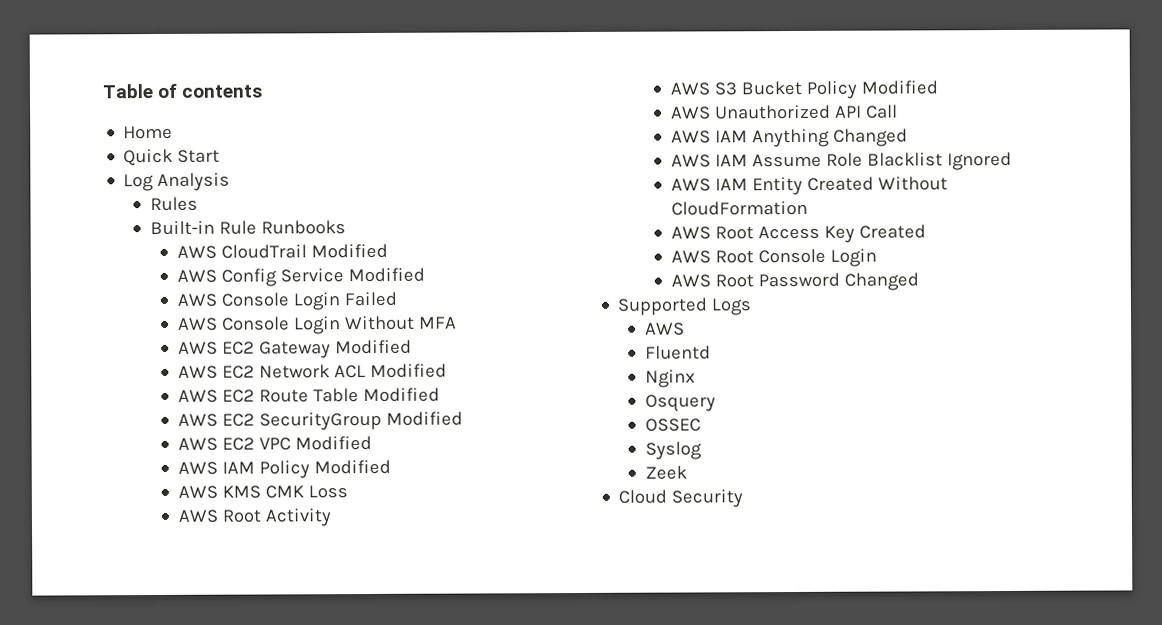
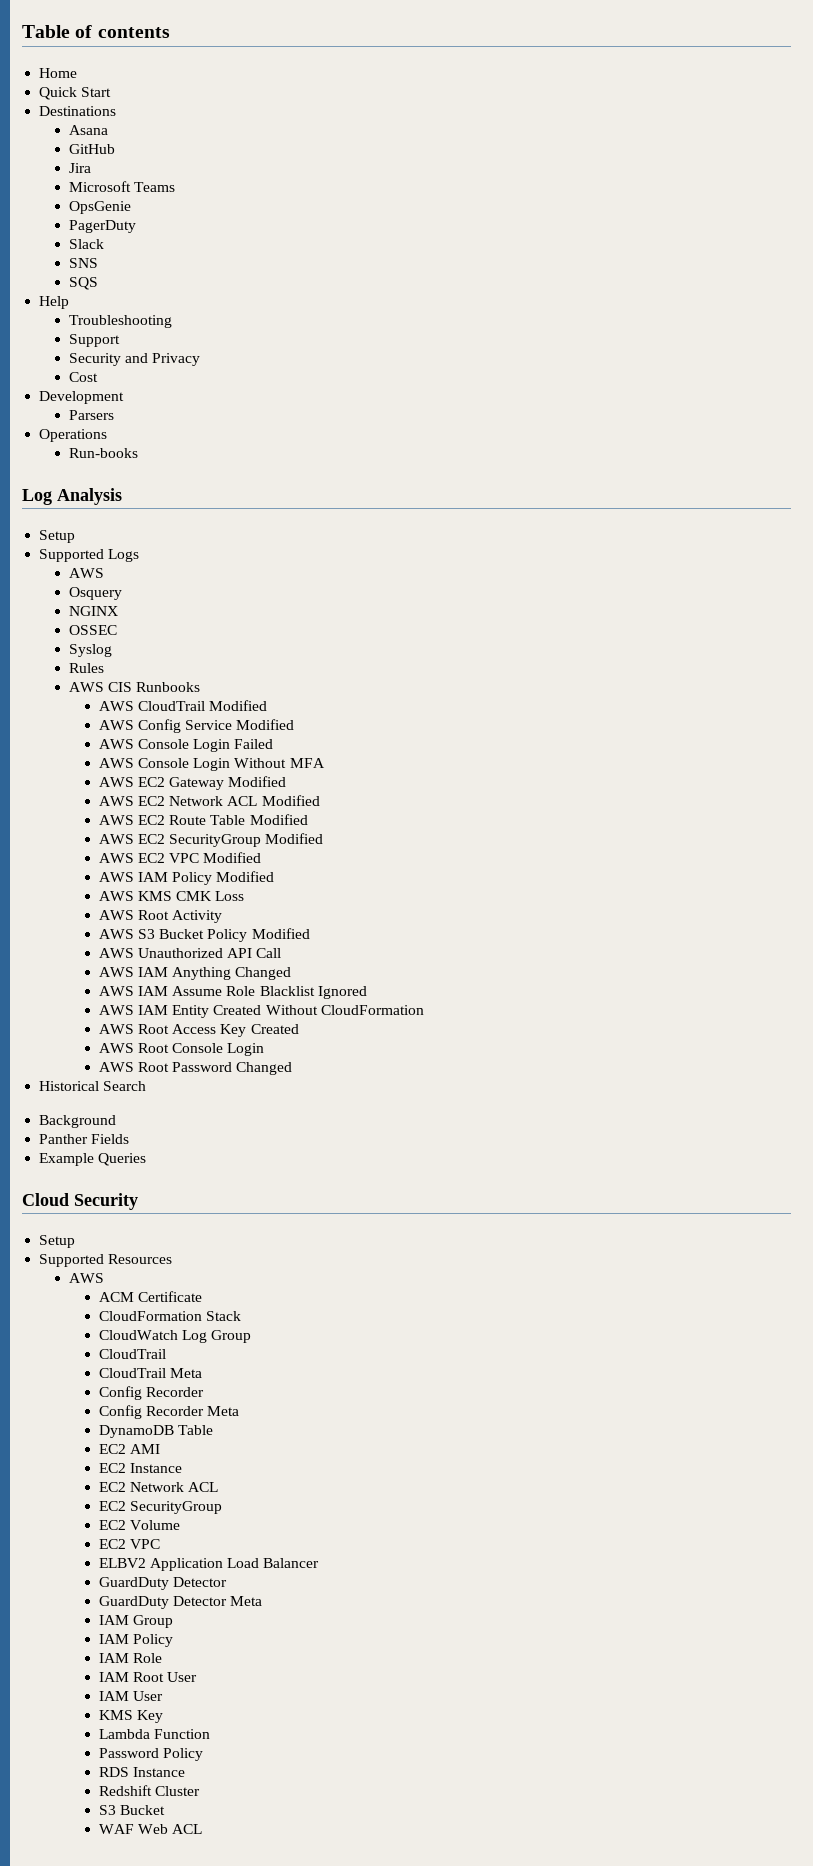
+ Destinations
+ Asana
+ GitHub
+ Jira
+ Microsoft Teams
+ OpsGenie
+ PagerDuty
+ Slack
+ SNS
+ SQS
+ Help
+ Troubleshooting
+ Support
+ Security and Privacy
+ Cost
+ Development
+ Parsers
+ Operations
+ Run-books
  Log Analysis
+ Setup
+ Supported Logs
+ AWS
+ Osquery
+ NGINX
+ OSSEC
+ Syslog
- Built-in Rule Runbooks
+ AWS CIS Runbooks
- Supported Logs
+ Historical Search
+ Background
+ Panther Fields
+ Example Queries
+ Cloud Security
+ Setup
+ Supported Resources
  AWS
- Fluentd
- Nginx
- Osquery
- OSSEC
- Syslog
- Zeek
- Cloud Security
+ ACM Certificate
+ CloudFormation Stack
+ CloudWatch Log Group
+ CloudTrail
+ CloudTrail Meta
+ Config Recorder
+ Config Recorder Meta
+ DynamoDB Table
+ EC2 AMI
+ EC2 Instance
+ EC2 Network ACL
+ EC2 SecurityGroup
+ EC2 Volume
+ EC2 VPC
+ ELBV2 Application Load Balancer
+ GuardDuty Detector
+ GuardDuty Detector Meta
+ IAM Group
+ IAM Policy
+ IAM Role
+ IAM Root User
+ IAM User
+ KMS Key
+ Lambda Function
+ Password Policy
+ RDS Instance
+ Redshift Cluster
+ S3 Bucket
+ WAF Web ACL

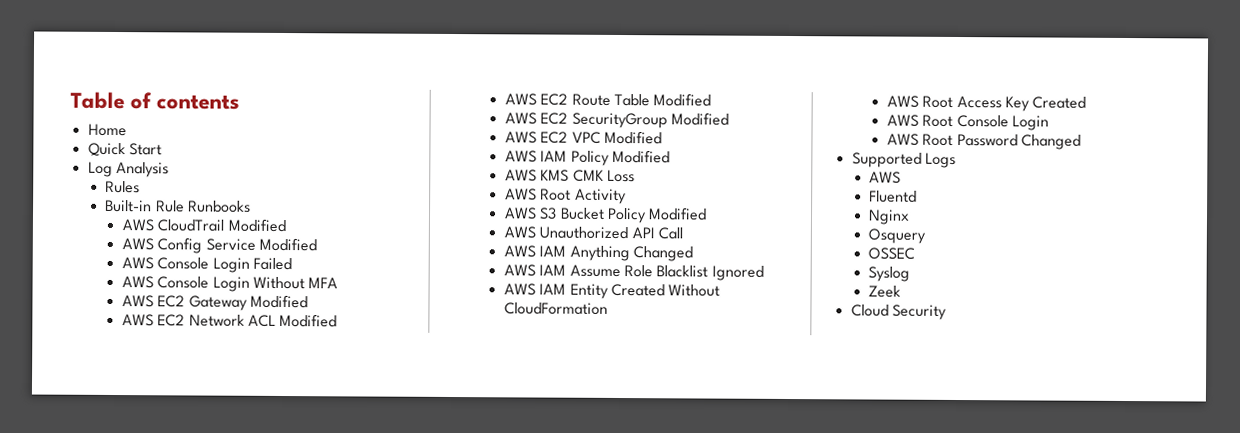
- Destinations
- Asana
- GitHub
- Jira
- Microsoft Teams
- OpsGenie
- PagerDuty
- Slack
- SNS
- SQS
- Help
- Troubleshooting
- Support
- Security and Privacy
- Cost
- Development
- Parsers
- Operations
- Run-books
  Log Analysis
- Setup
- Supported Logs
- AWS
- Osquery
- NGINX
- OSSEC
- Syslog
- AWS CIS Runbooks
+ Built-in Rule Runbooks
- Historical Search
- Background
- Panther Fields
- Example Queries
+ Supported Logs
+ AWS
+ Fluentd
+ Nginx
+ Osquery
+ OSSEC
+ Syslog
+ Zeek
  Cloud Security
- Setup
- Supported Resources
- AWS
- ACM Certificate
- CloudFormation Stack
- CloudWatch Log Group
- CloudTrail
- CloudTrail Meta
- Config Recorder
- Config Recorder Meta
- DynamoDB Table
- EC2 AMI
- EC2 Instance
- EC2 Network ACL
- EC2 SecurityGroup
- EC2 Volume
- EC2 VPC
- ELBV2 Application Load Balancer
- GuardDuty Detector
- GuardDuty Detector Meta
- IAM Group
- IAM Policy
- IAM Role
- IAM Root User
- IAM User
- KMS Key
- Lambda Function
- Password Policy
- RDS Instance
- Redshift Cluster
- S3 Bucket
- WAF Web ACL

